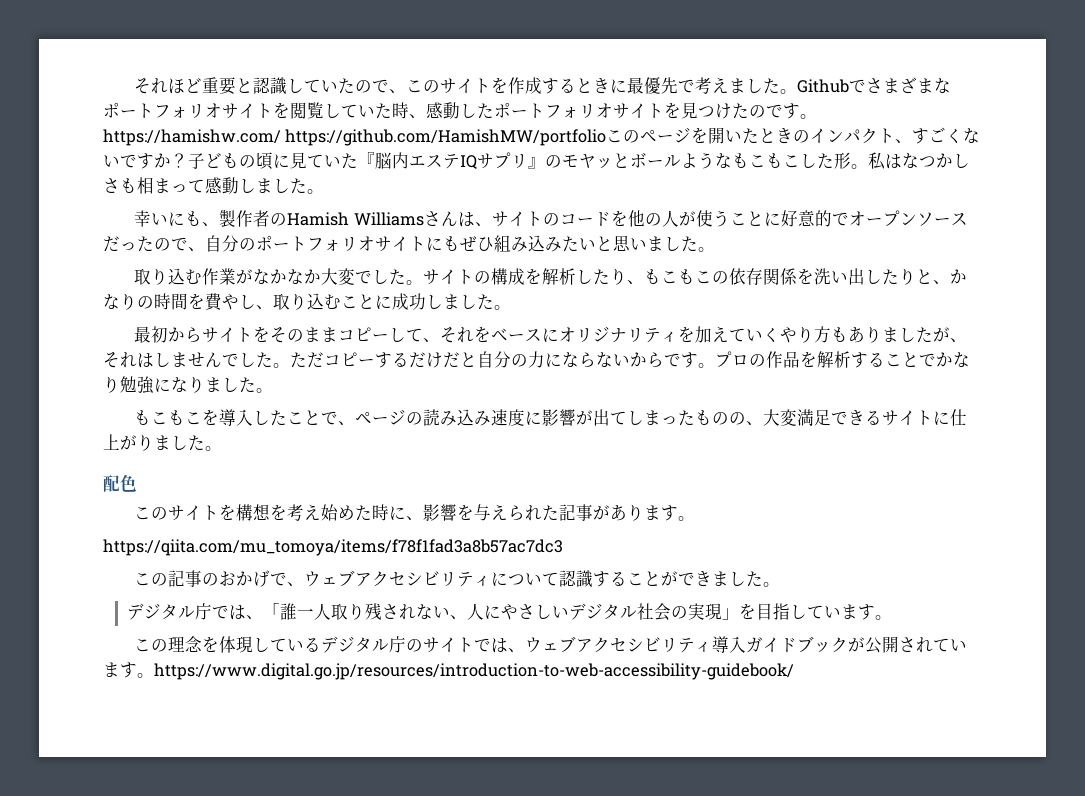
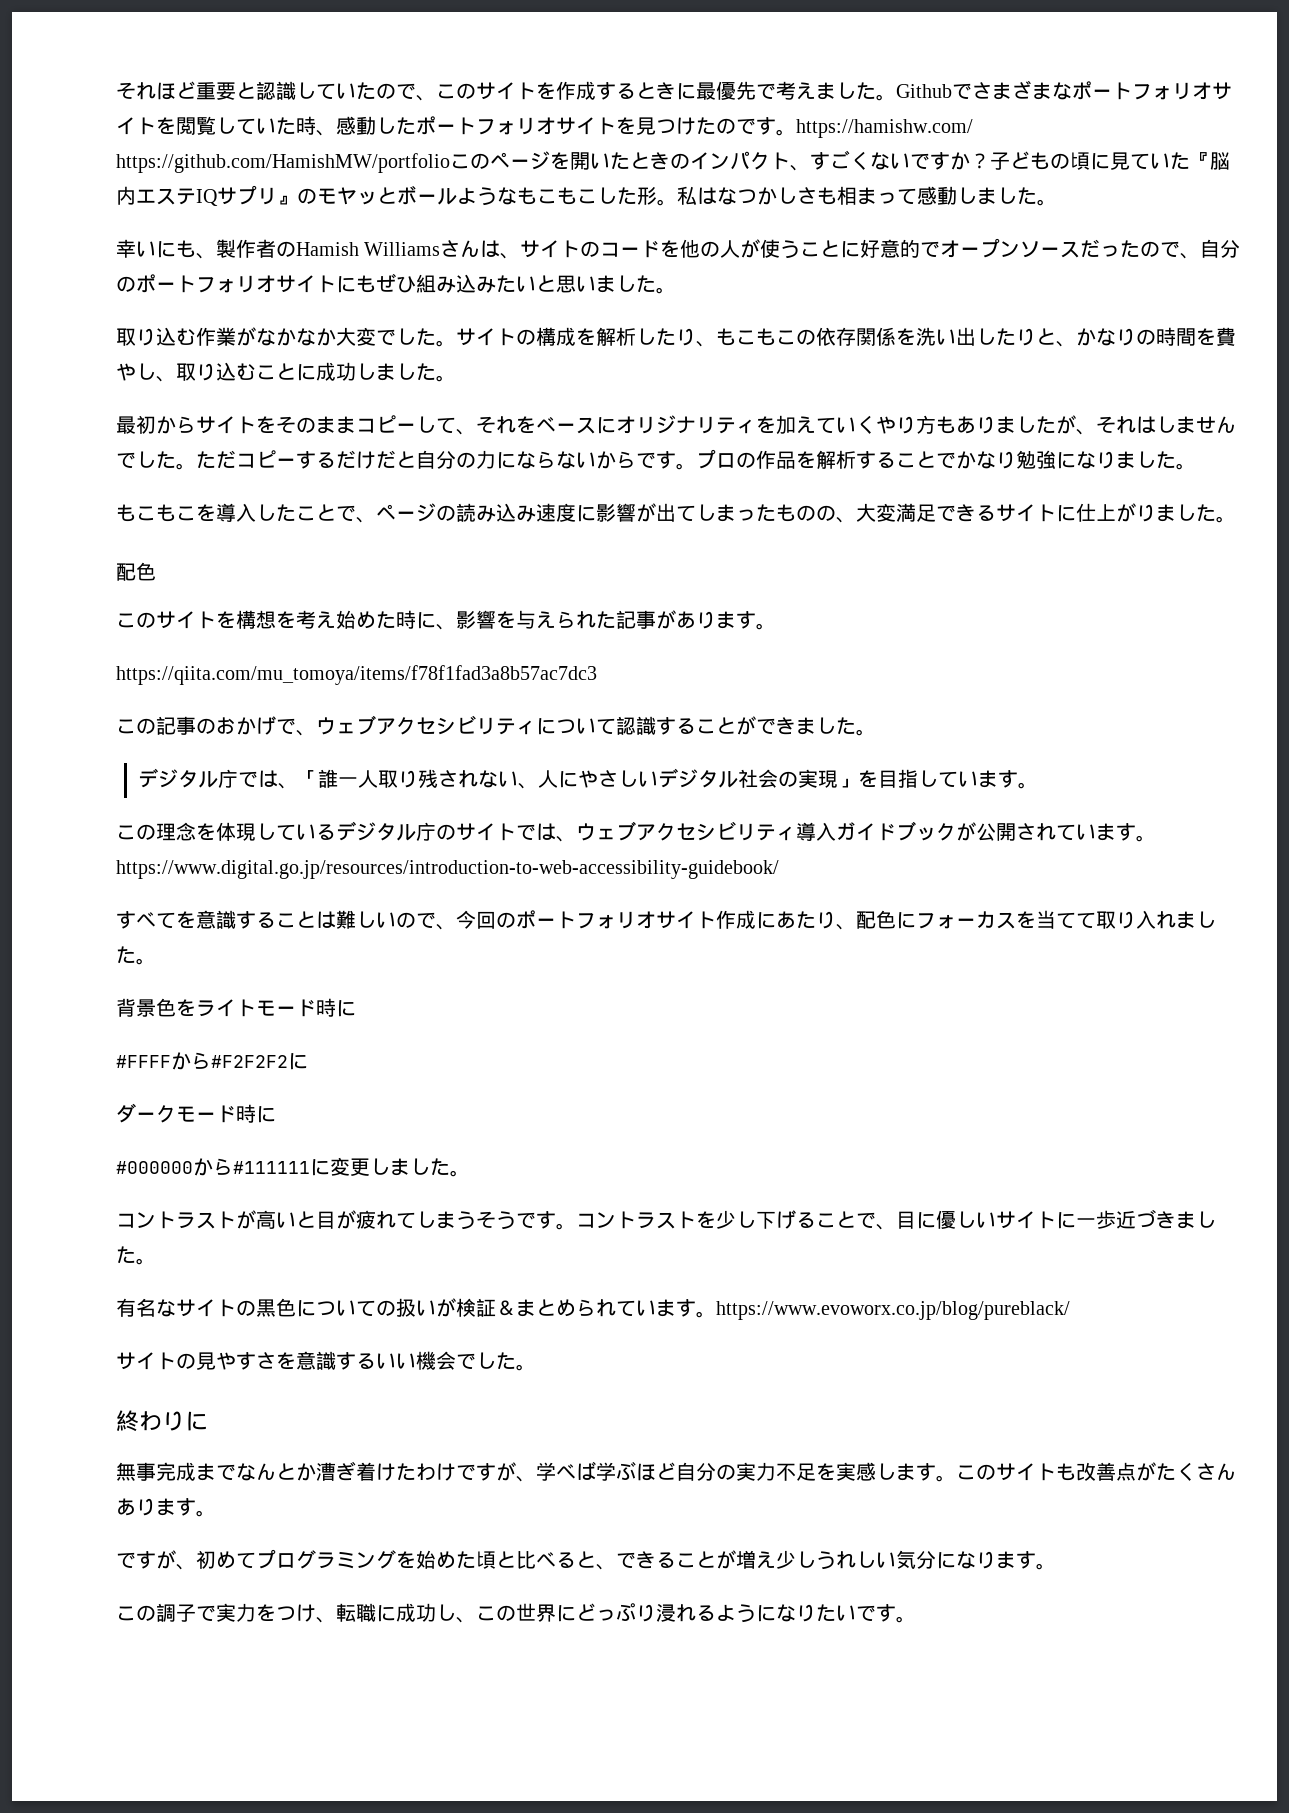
+ すべてを意識することは難しいので、今回のポートフォリオサイト作成にあたり、配色にフォーカスを当てて取り入れました。
+ 背景色をライトモード時に
+ #FFFFから#F2F2F2に
+ ダークモード時に
+ #000000から#111111に変更しました。
+ コントラストが高いと目が疲れてしまうそうです。コントラストを少し下げることで、目に優しいサイトに一歩近づきました。
+ 有名なサイトの黒色についての扱いが検証＆まとめられています。https://www.evoworx.co.jp/blog/pureblack/
+ サイトの見やすさを意識するいい機会でした。
+ 終わりに
+ 無事完成までなんとか漕ぎ着けたわけですが、学べば学ぶほど自分の実力不足を実感します。このサイトも改善点がたくさんあります。
+ ですが、初めてプログラミングを始めた頃と比べると、できることが増え少しうれしい気分になります。
+ この調子で実力をつけ、転職に成功し、この世界にどっぷり浸れるようになりたいです。

